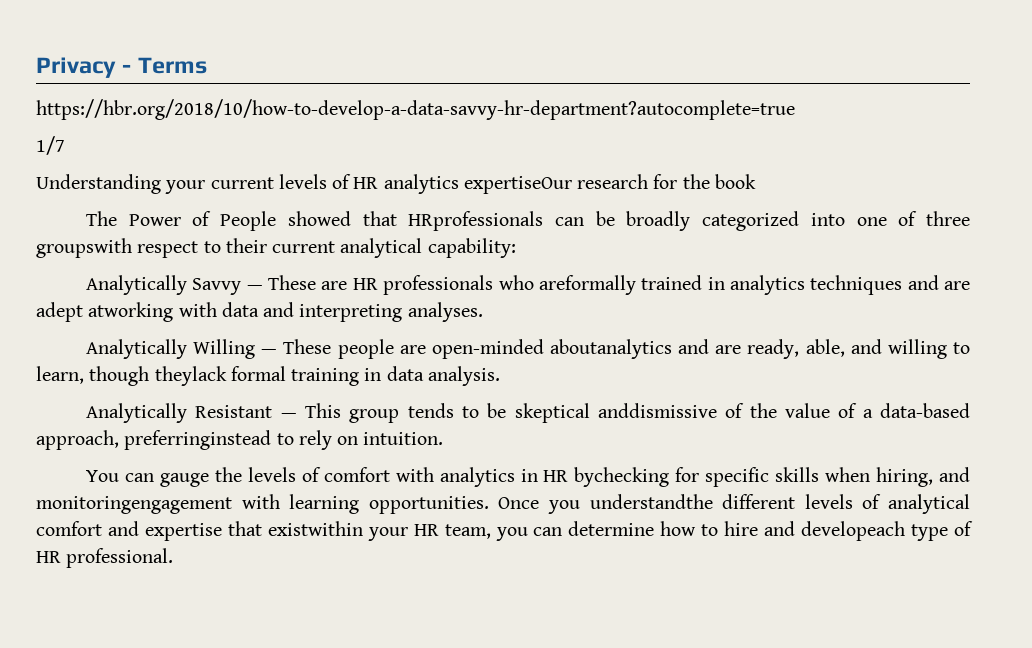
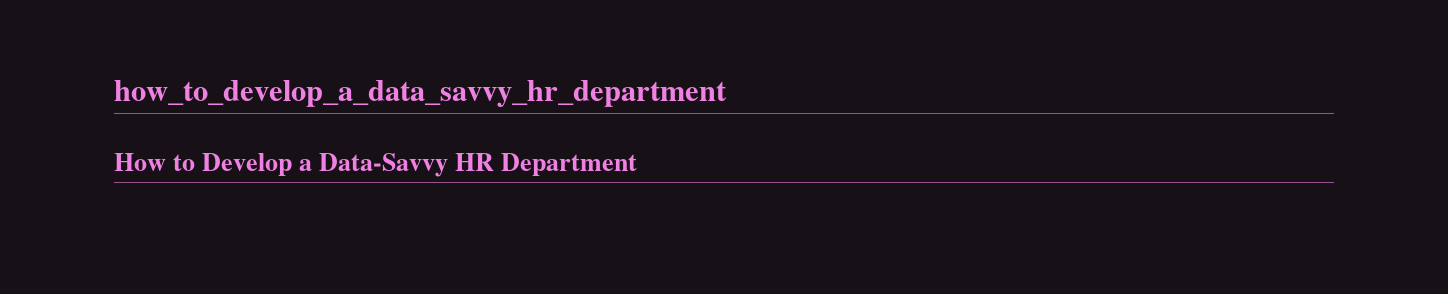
- Privacy - Terms
- https://hbr.org/2018/10/how-to-develop-a-data-savvy-hr-department?autocomplete=true
- 1/7
- Understanding your current levels of HR analytics expertiseOur research for the book
- The Power of People showed that HRprofessionals can be broadly categorized into one of three groupswith respect to their current analytical capability:
- Analytically Savvy — These are HR professionals who areformally trained in analytics techniques and are adept atworking with data and interpreting analyses.
- Analytically Willing — These people are open-minded aboutanalytics and are ready, able, and willing to learn, though theylack formal training in data analysis.
- Analytically Resistant — This group tends to be skeptical anddismissive of the value of a data-based approach, preferringinstead to rely on intuition.
- You can gauge the levels of comfort with analytics in HR bychecking for specific skills when hiring, and monitoringengagement with learning opportunities. Once you understandthe different levels of analytical comfort and expertise that existwithin your HR team, you can determine how to hire and developeach type of HR professional.
+ how_to_develop_a_data_savvy_hr_department
+ How to Develop a Data-Savvy HR Department

